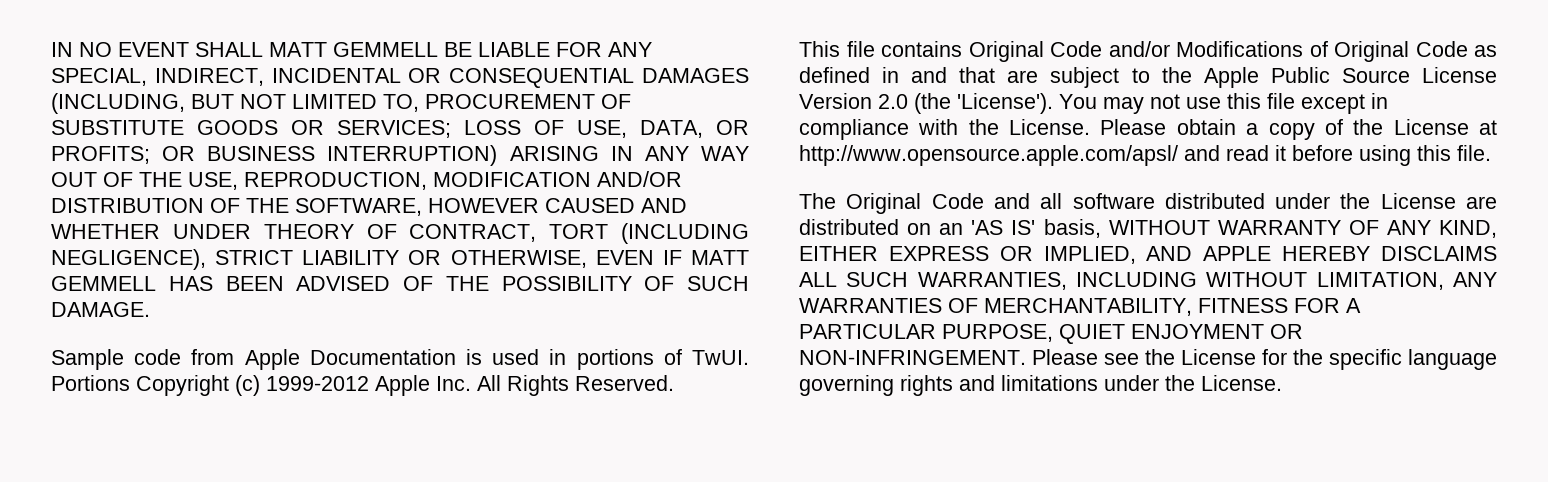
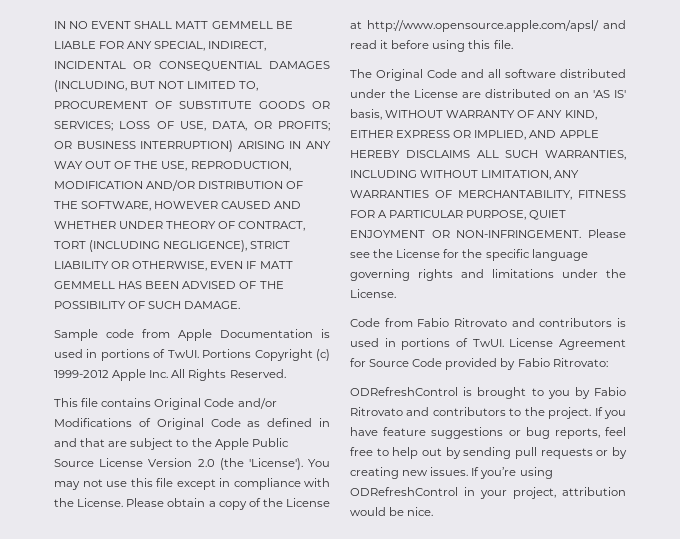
+ Code from Fabio Ritrovato and contributors is used in portions of TwUI. License Agreement for Source Code provided by Fabio Ritrovato:
+ ODRefreshControl is brought to you by Fabio Ritrovato and contributors to the project. If you have feature suggestions or bug reports, feel free to help out by sending pull requests or by creating new issues. If you’re using ODRefreshControl in your project, attribution would be nice.

